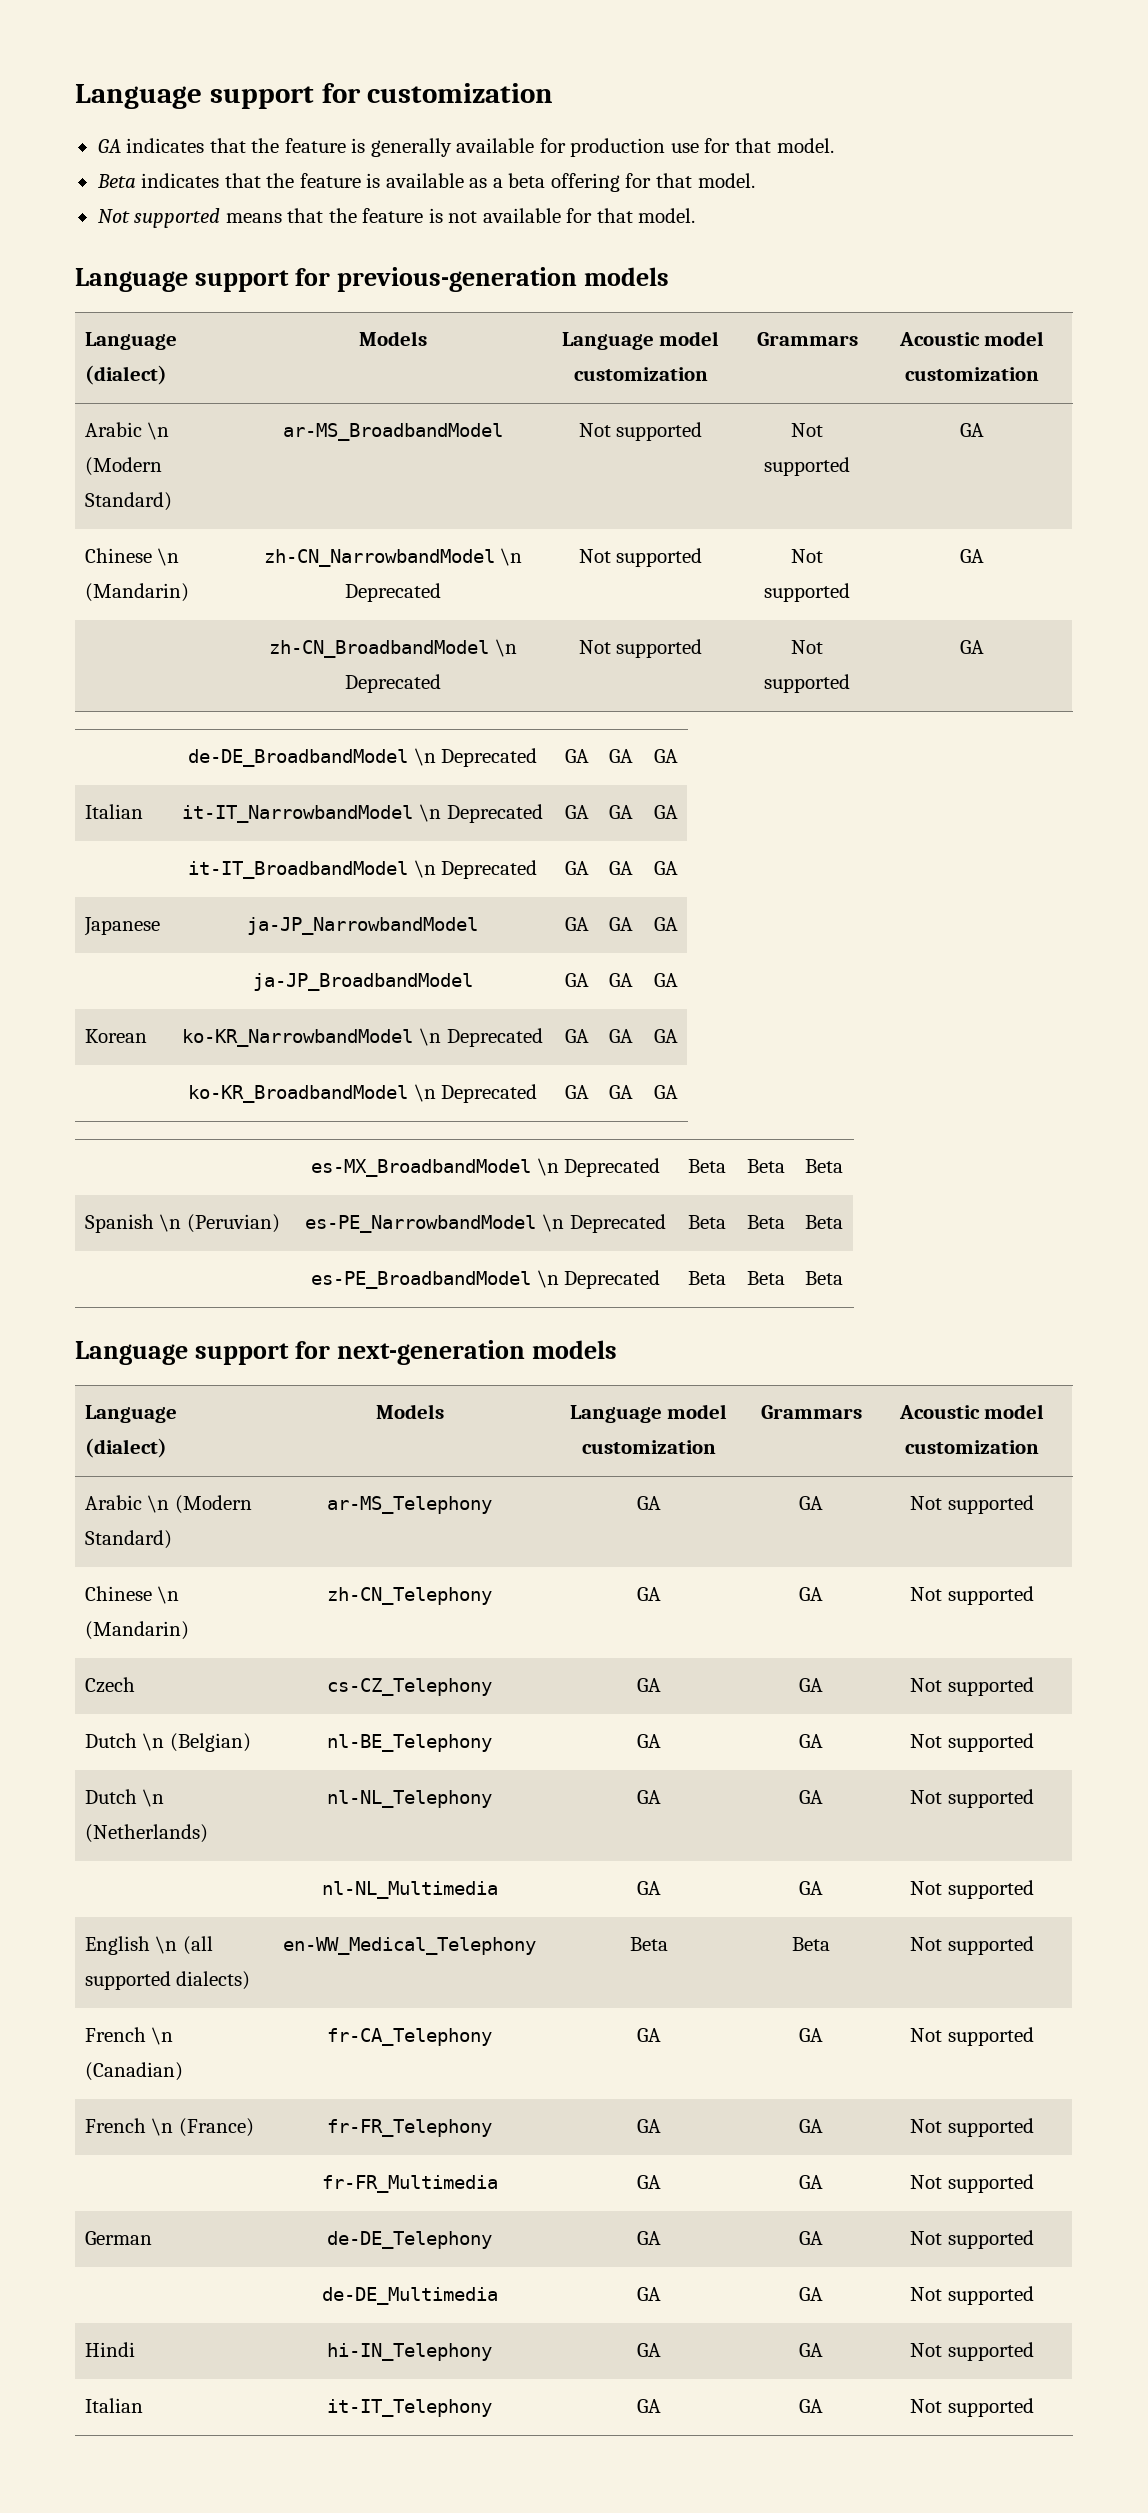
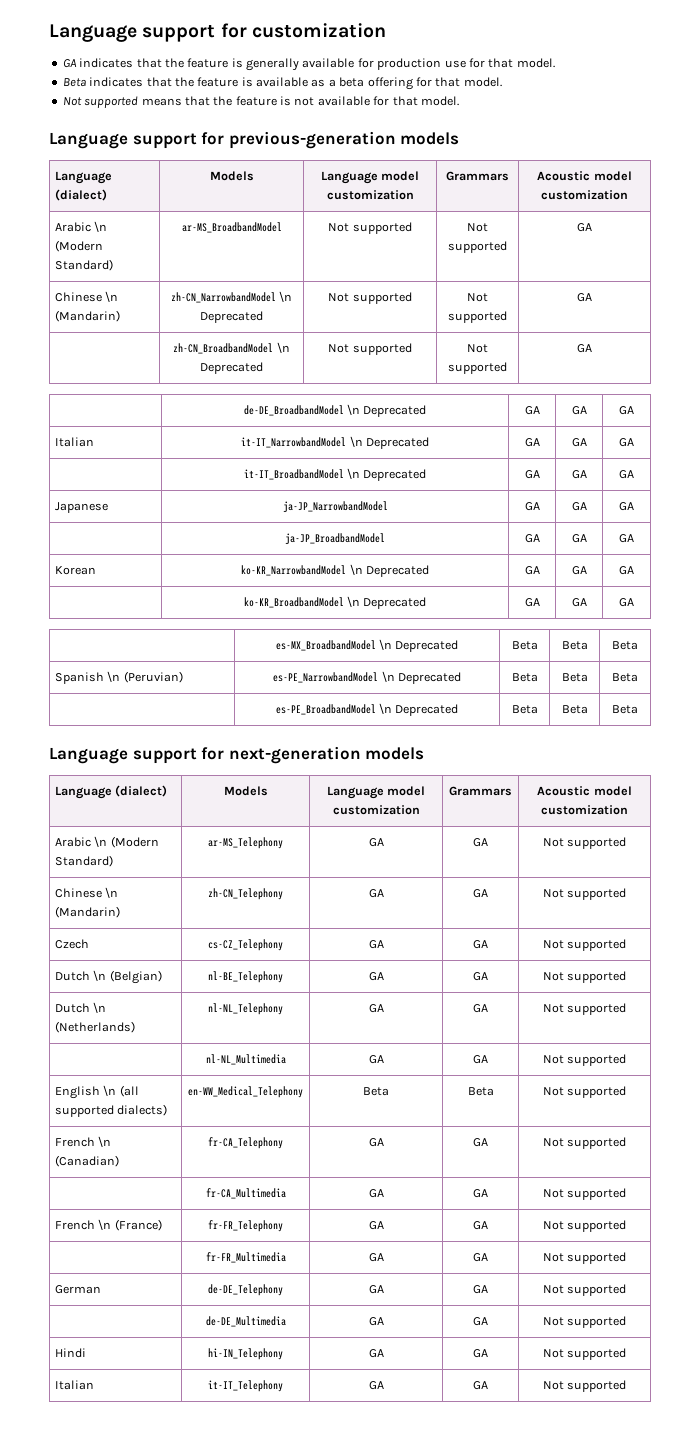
+ | fr-CA_Multimedia | GA | GA | Not supported

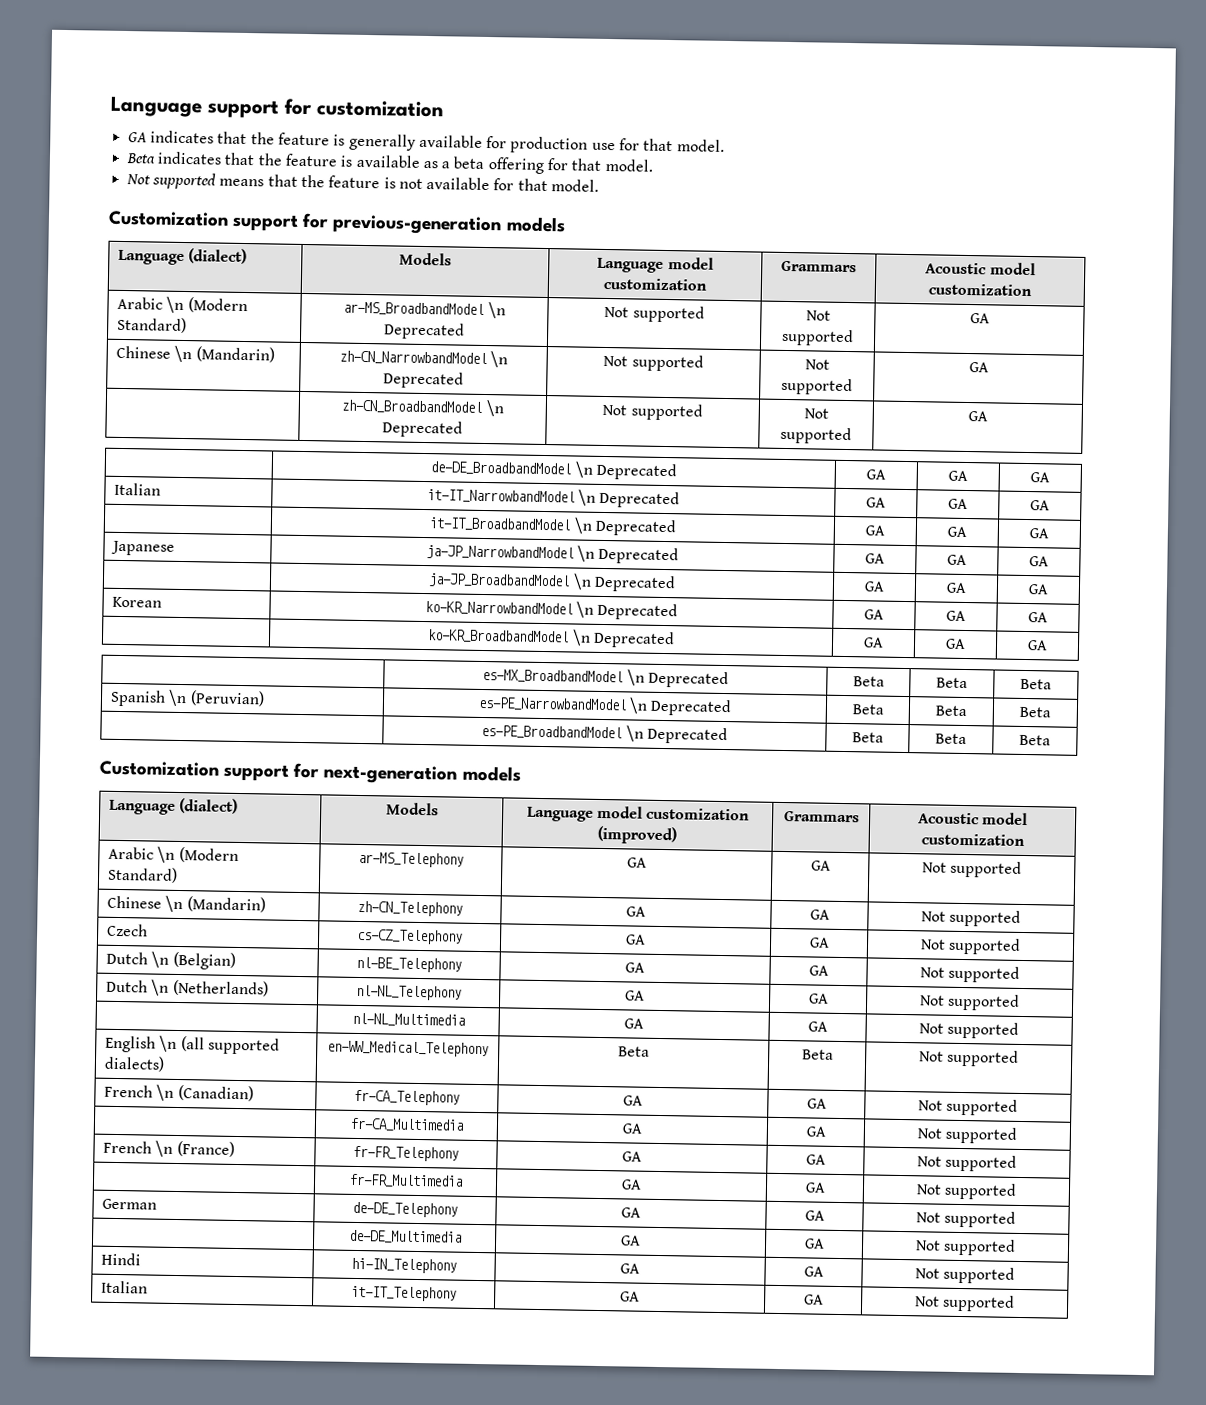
- Language support for previous-generation models
+ Customization support for previous-generation models
- Arabic \n (Modern Standard) | ar-MS_BroadbandModel | Not supported | Not supported | GA
+ Arabic \n (Modern Standard) | ar-MS_BroadbandModel \n Deprecated | Not supported | Not supported | GA
- Japanese | ja-JP_NarrowbandModel | GA | GA | GA
+ Japanese | ja-JP_NarrowbandModel \n Deprecated | GA | GA | GA
- | ja-JP_BroadbandModel | GA | GA | GA
+ | ja-JP_BroadbandModel \n Deprecated | GA | GA | GA
- Language support for next-generation models
- Language (dialect) | Models | Language model customization | Grammars | Acoustic model customization
+ Customization support for next-generation models
+ Language (dialect) | Models | Language model customization (improved) | Grammars | Acoustic model customization

